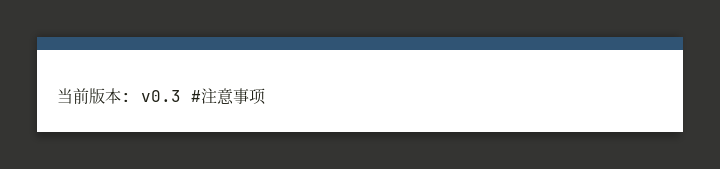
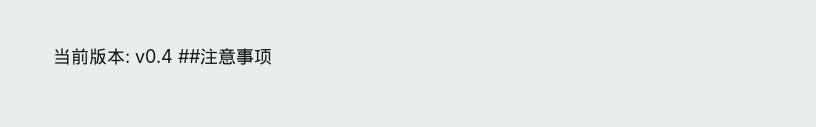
- 当前版本: v0.3 #注意事项
+ 当前版本: v0.4 ##注意事项

